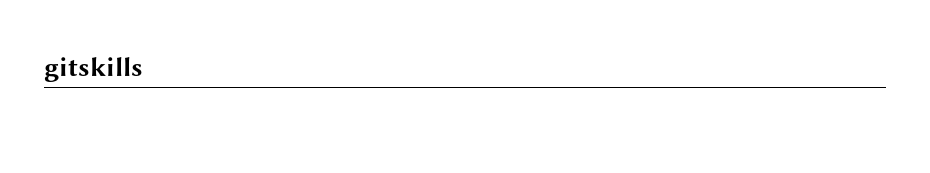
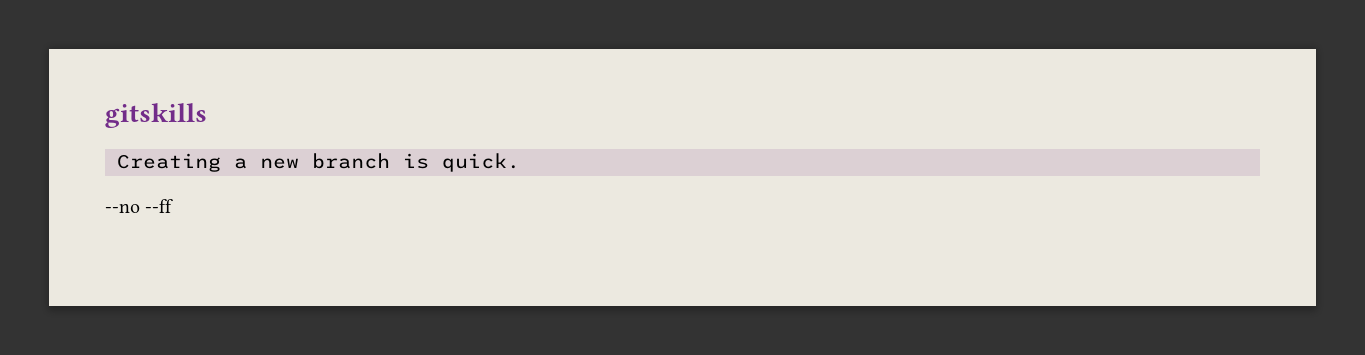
+ Creating a new branch is quick.
+ --no --ff

